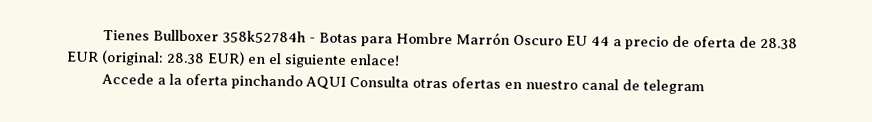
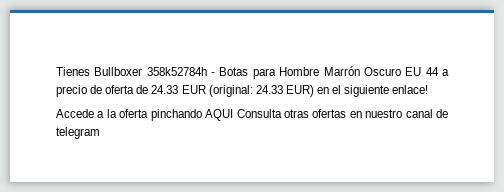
- Tienes Bullboxer 358k52784h - Botas para Hombre Marrón Oscuro EU 44 a precio de oferta de 28.38 EUR (original: 28.38 EUR) en el siguiente enlace!
+ Tienes Bullboxer 358k52784h - Botas para Hombre Marrón Oscuro EU 44 a precio de oferta de 24.33 EUR (original: 24.33 EUR) en el siguiente enlace!

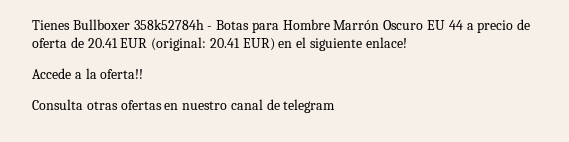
- Tienes Bullboxer 358k52784h - Botas para Hombre Marrón Oscuro EU 44 a precio de oferta de 24.33 EUR (original: 24.33 EUR) en el siguiente enlace!
+ Tienes Bullboxer 358k52784h - Botas para Hombre Marrón Oscuro EU 44 a precio de oferta de 20.41 EUR (original: 20.41 EUR) en el siguiente enlace!
- Accede a la oferta pinchando AQUI Consulta otras ofertas en nuestro canal de telegram
+ Accede a la oferta!!
+ Consulta otras ofertas en nuestro canal de telegram

